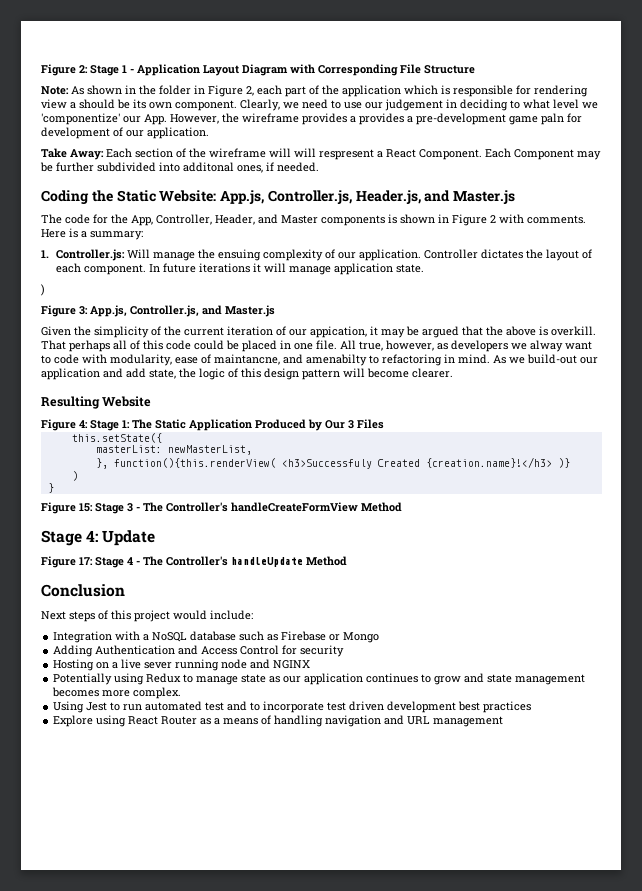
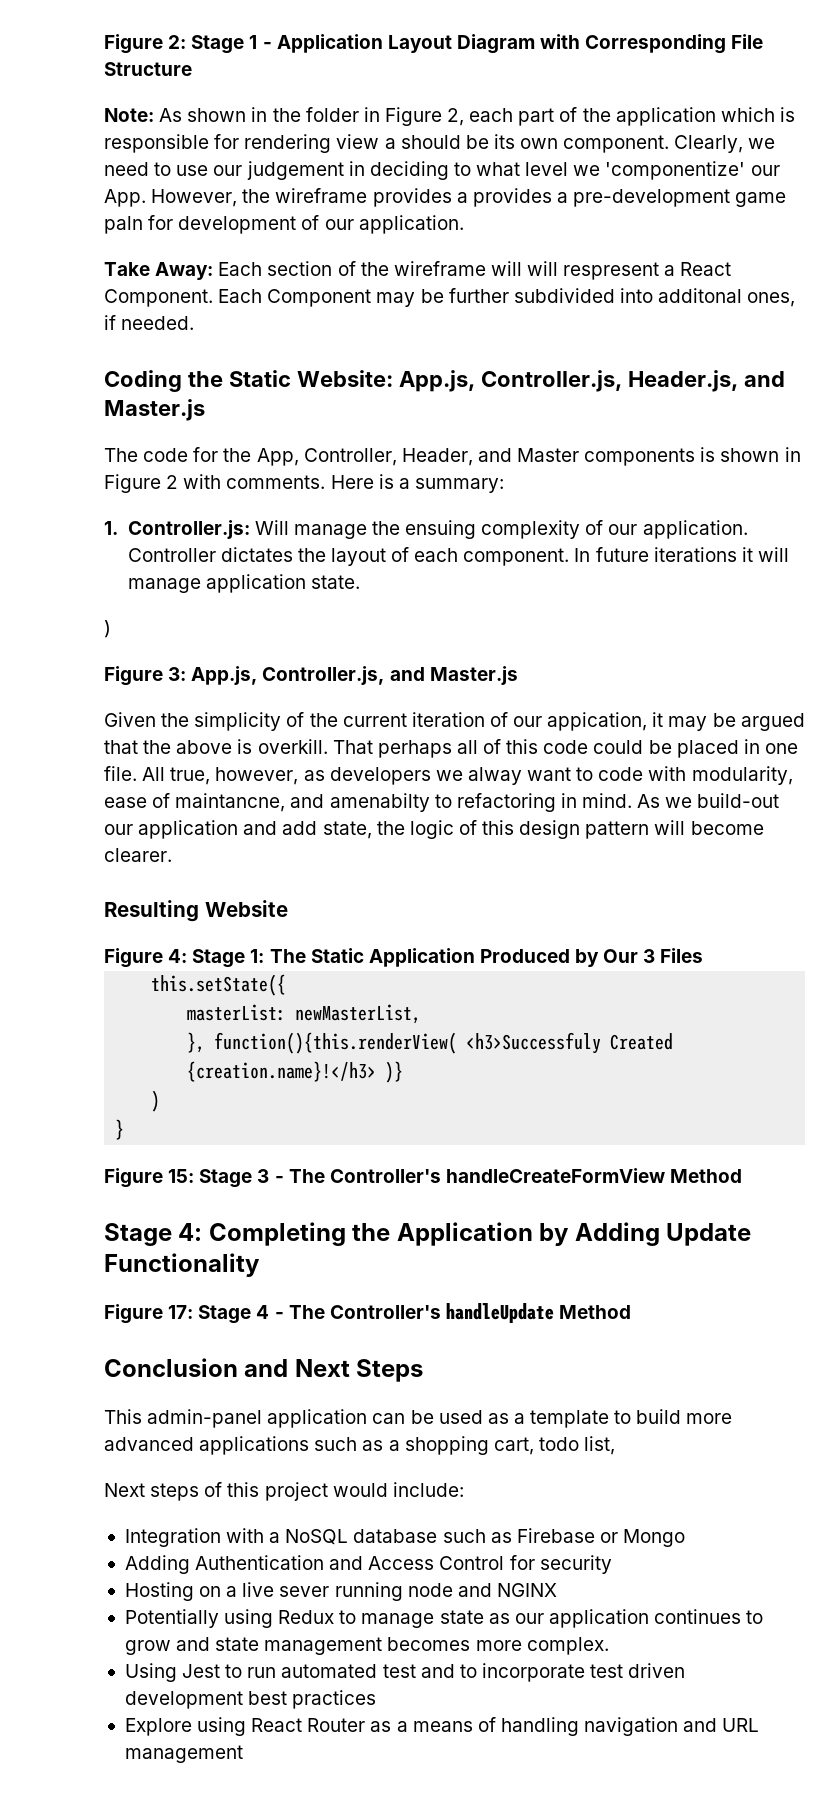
- Stage 4: Update
+ Stage 4: Completing the Application by Adding Update Functionality
- Conclusion
+ Conclusion and Next Steps
+ This admin-panel application can be used as a template to build more advanced applications such as a shopping cart, todo list,

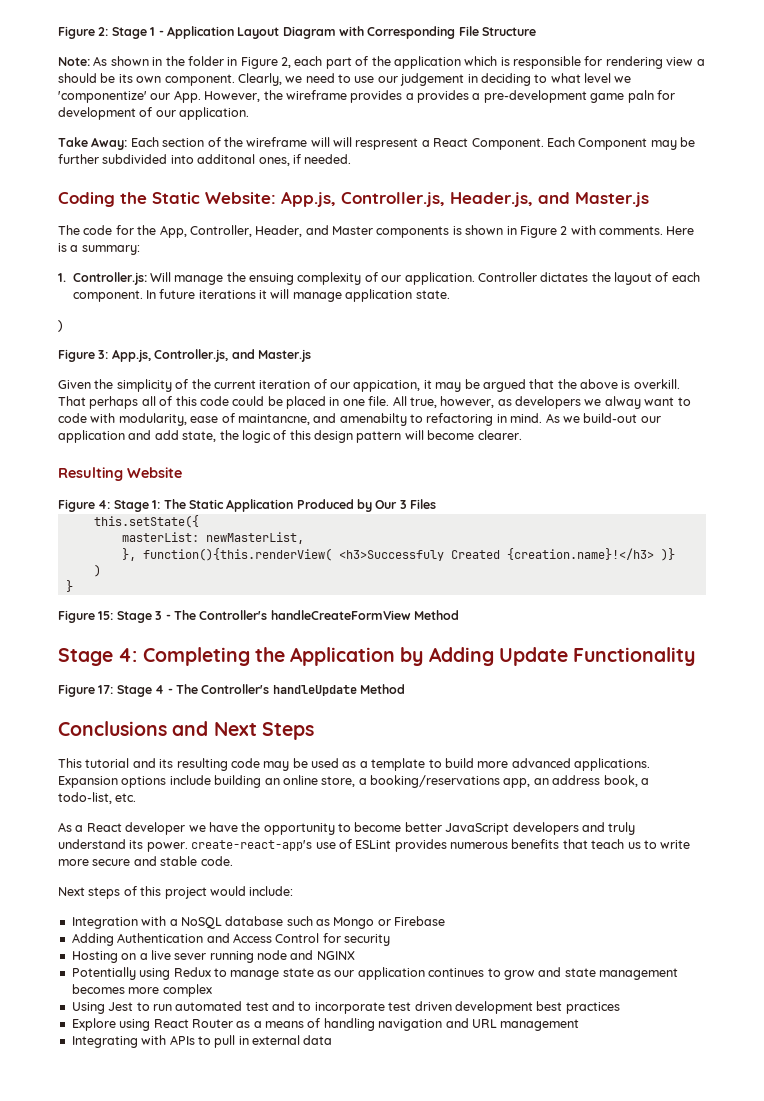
- Conclusion and Next Steps
+ Conclusions and Next Steps
- This admin-panel application can be used as a template to build more advanced applications such as a shopping cart, todo list,
+ This tutorial and its resulting code may be used as a template to build more advanced applications. Expansion options include building an online store, a booking/reservations app, an address book, a todo-list, etc.
+ As a React developer we have the opportunity to become better JavaScript developers and truly understand its power. create-react-app's use of ESLint provides numerous benefits that teach us to write more secure and stable code.
- Integration with a NoSQL database such as Firebase or Mongo
+ Integration with a NoSQL database such as Mongo or Firebase
- Potentially using Redux to manage state as our application continues to grow and state management becomes more complex.
+ Potentially using Redux to manage state as our application continues to grow and state management becomes more complex
+ Integrating with APIs to pull in external data

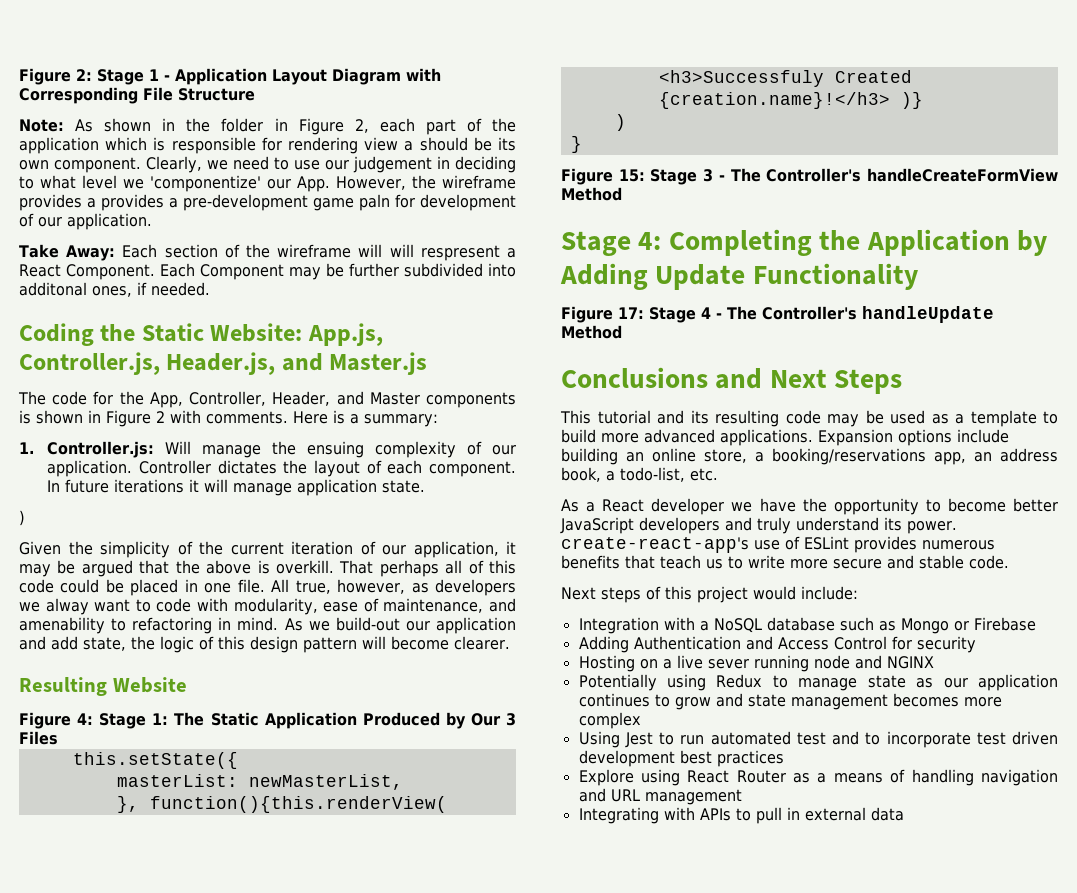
- Figure 3: App.js, Controller.js, and Master.js
- Given the simplicity of the current iteration of our appication, it may be argued that the above is overkill.
+ Given the simplicity of the current iteration of our application, it may be argued that the above is overkill.
- All true, however, as developers we alway want to code with modularity, ease of maintancne, and amenabilty to refactoring in mind.
+ All true, however, as developers we alway want to code with modularity, ease of maintenance, and amenability to refactoring in mind.

